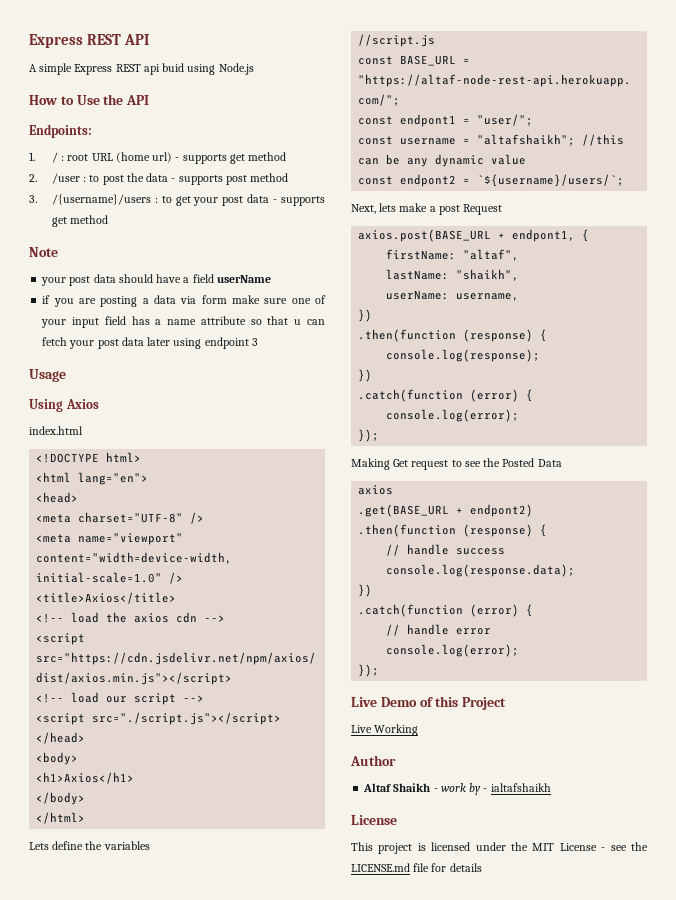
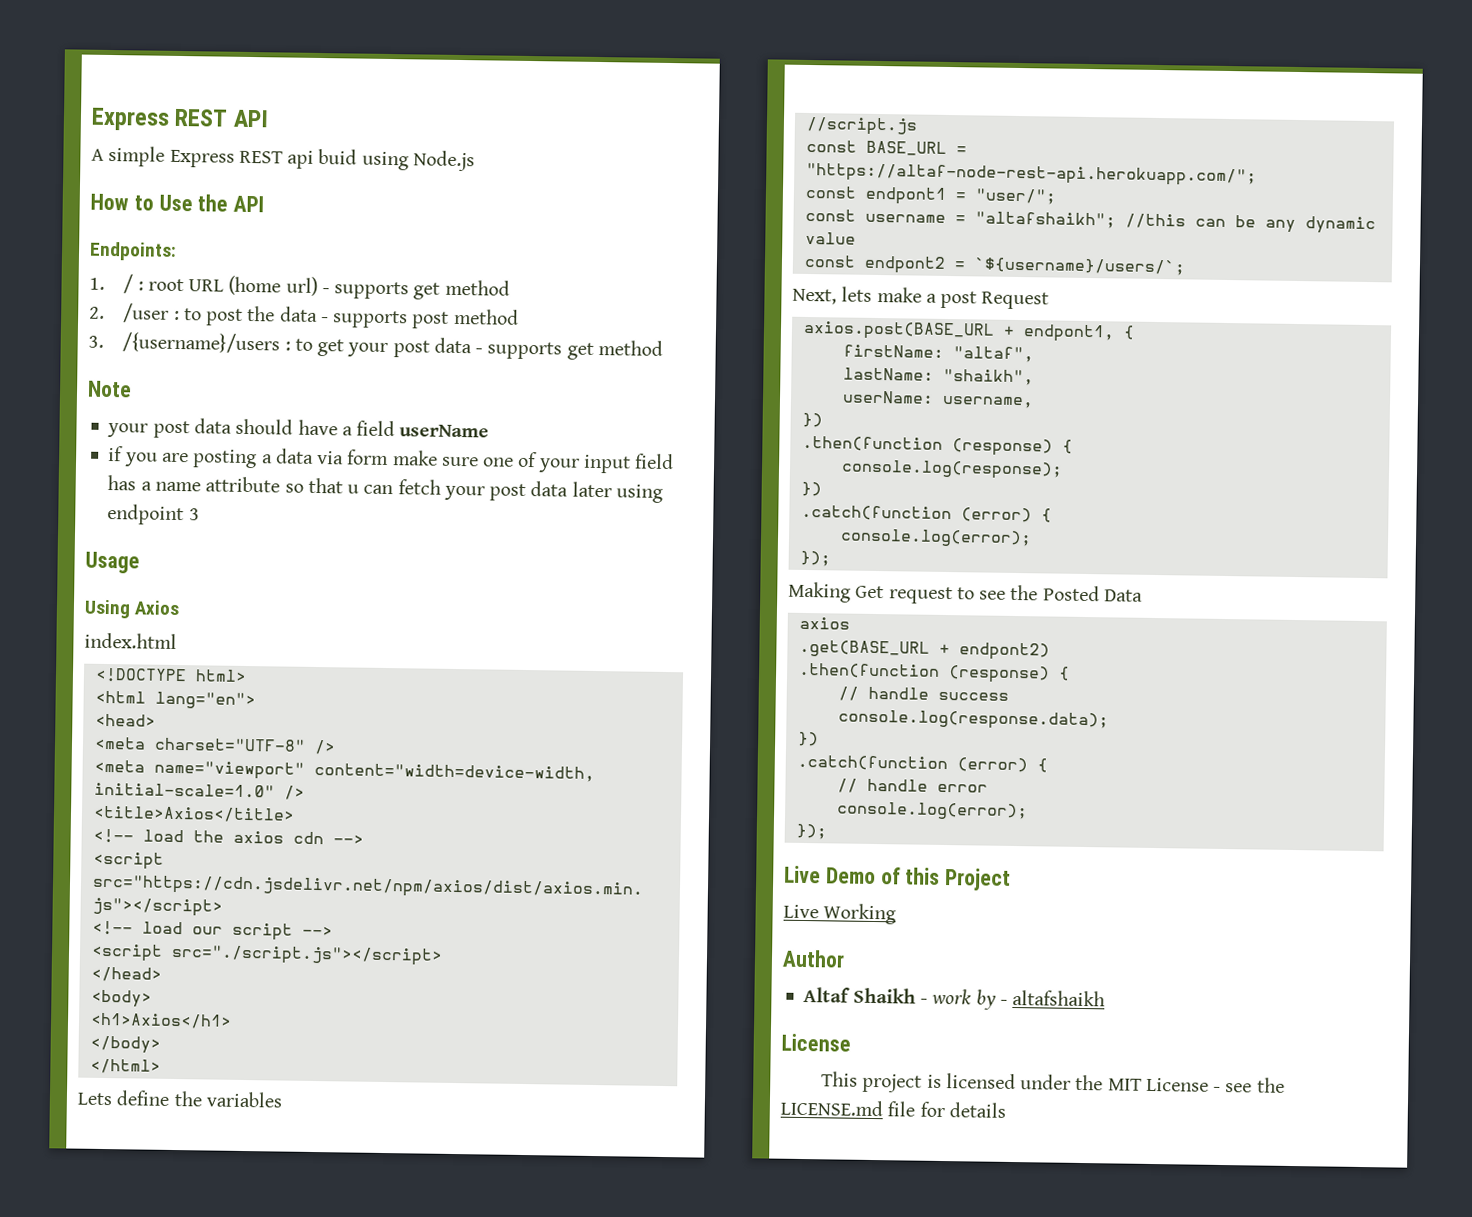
- Altaf Shaikh - work by - ialtafshaikh
+ Altaf Shaikh - work by - altafshaikh

